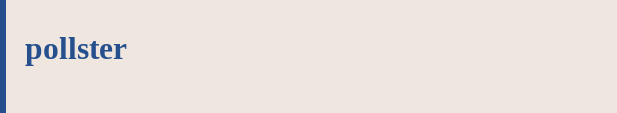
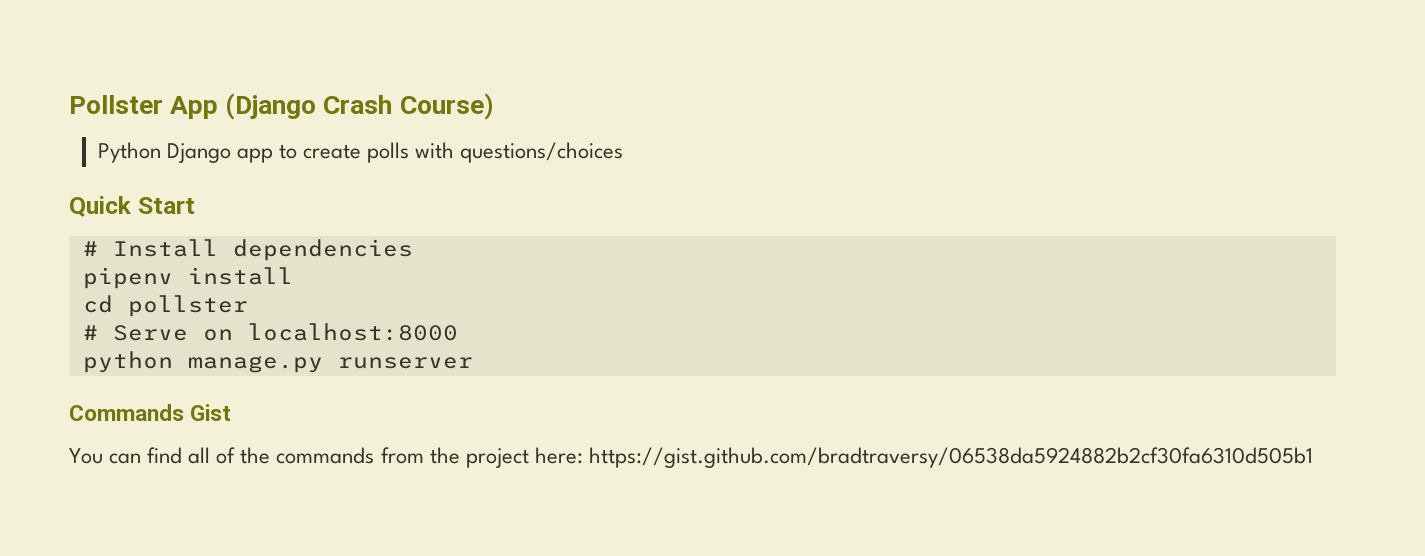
- pollster
+ Pollster App (Django Crash Course)
+ Python Django app to create polls with questions/choices
+ Quick Start
+ # Install dependencies
+ pipenv install
+ cd pollster
+ # Serve on localhost:8000
+ python manage.py runserver
+ Commands Gist
+ You can find all of the commands from the project here: https://gist.github.com/bradtraversy/06538da5924882b2cf30fa6310d505b1

